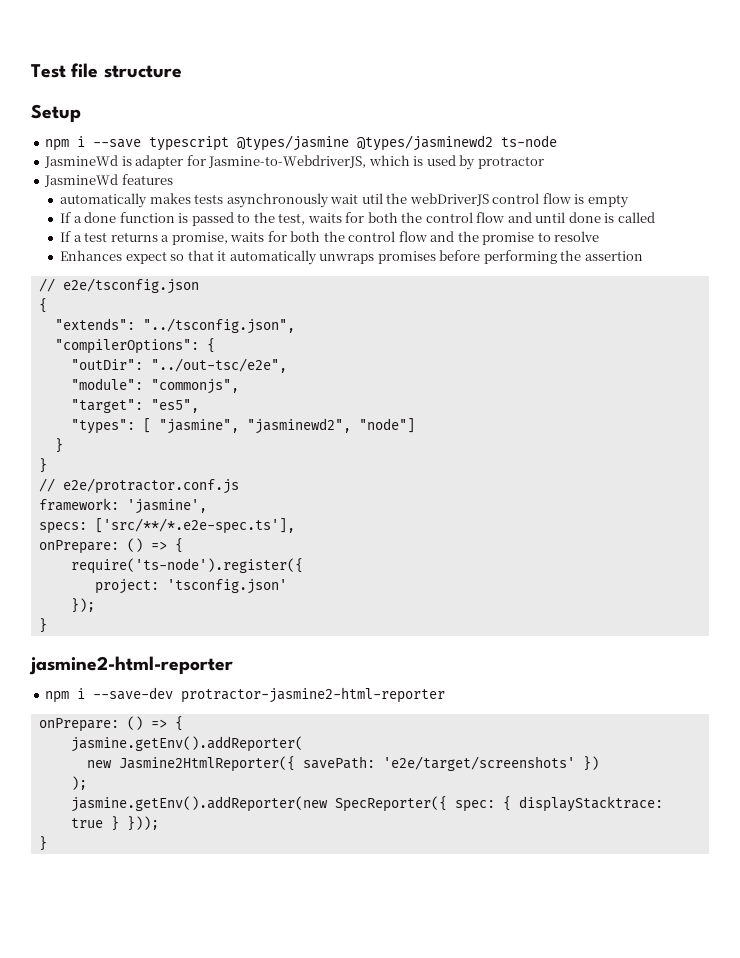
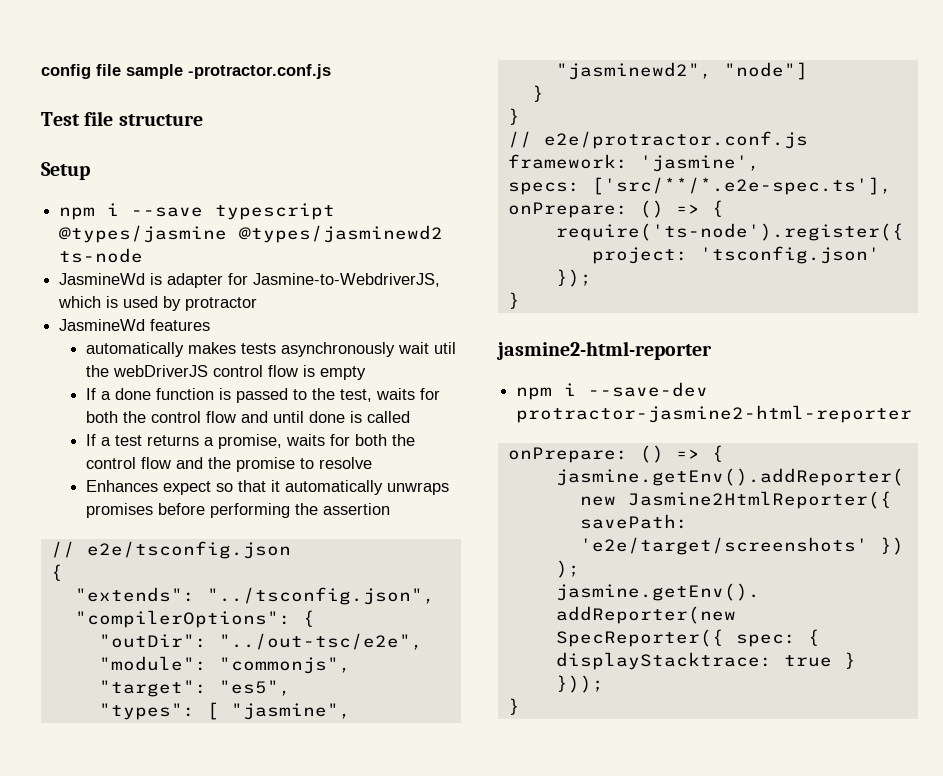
+ config file sample -protractor.conf.js

